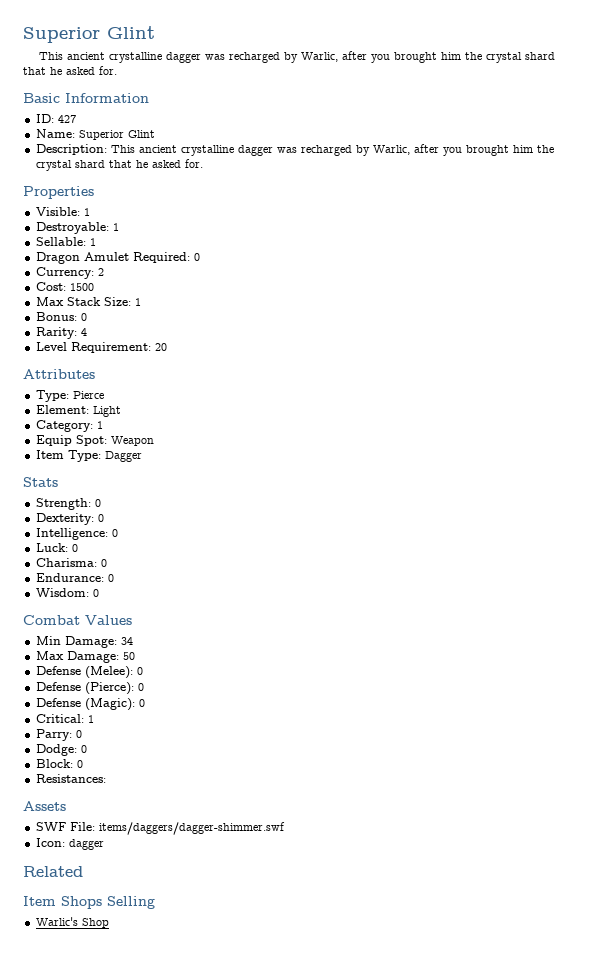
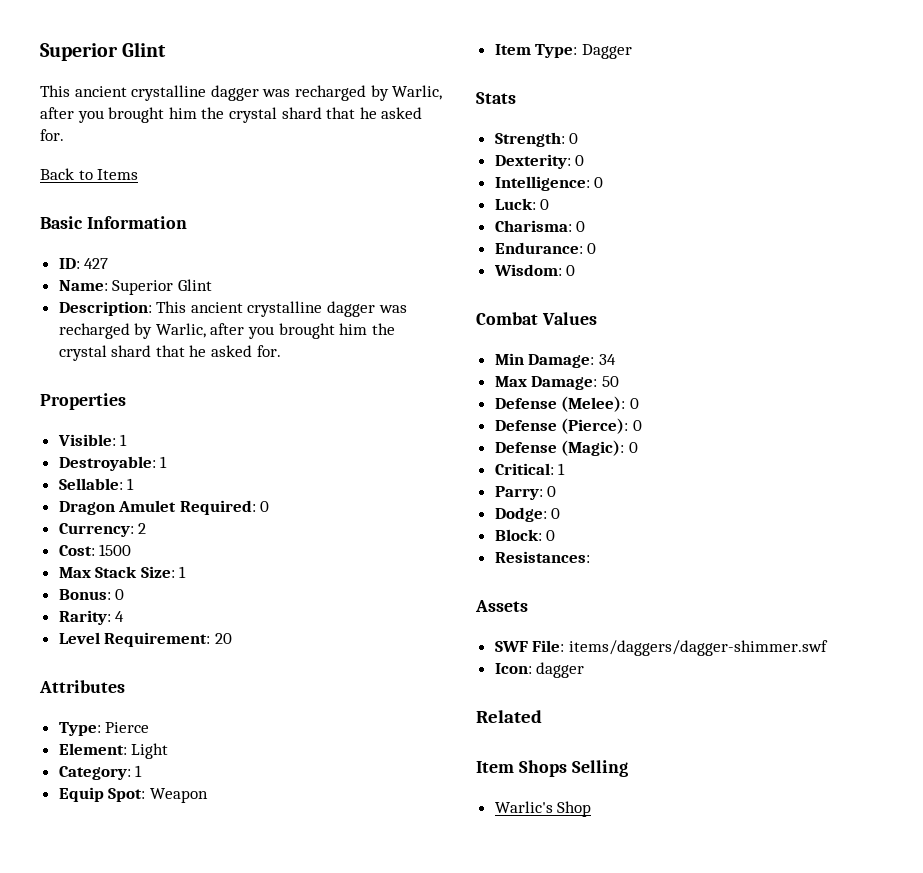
+ Back to Items

